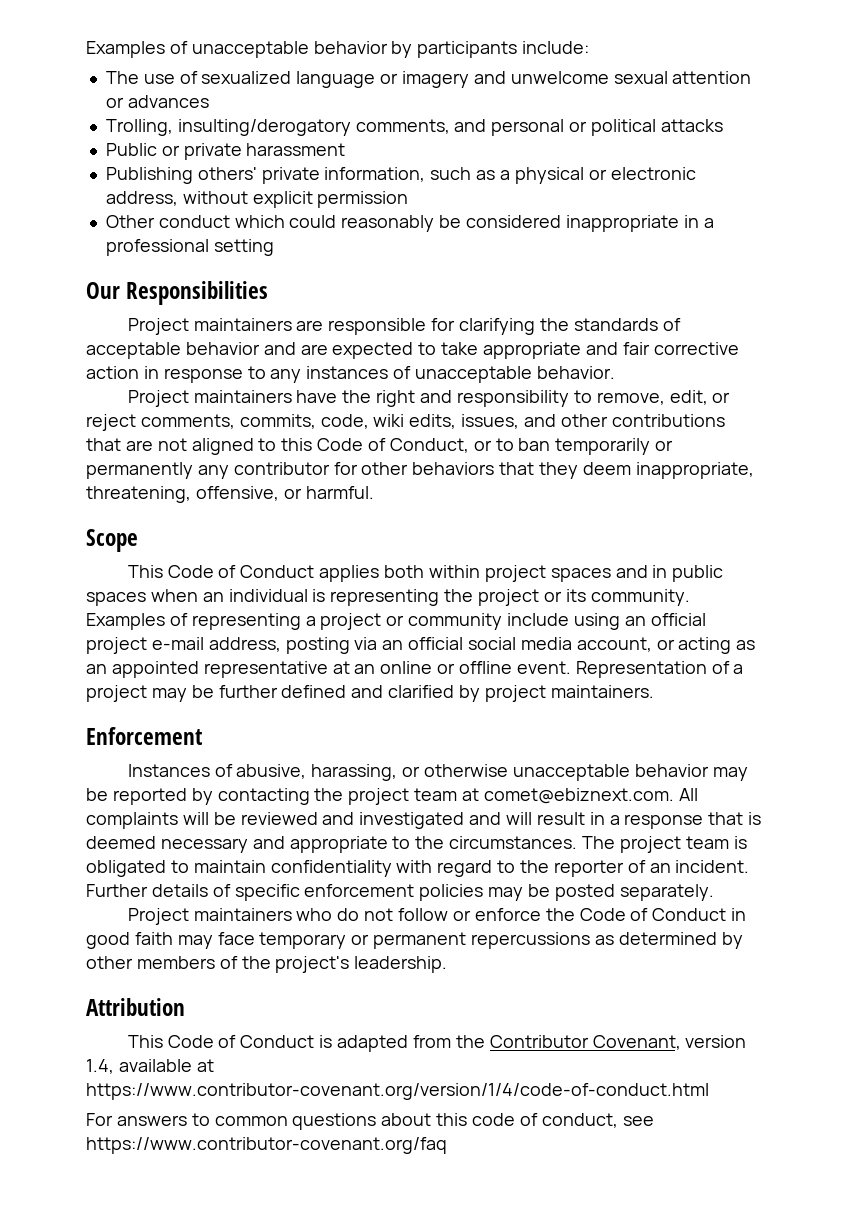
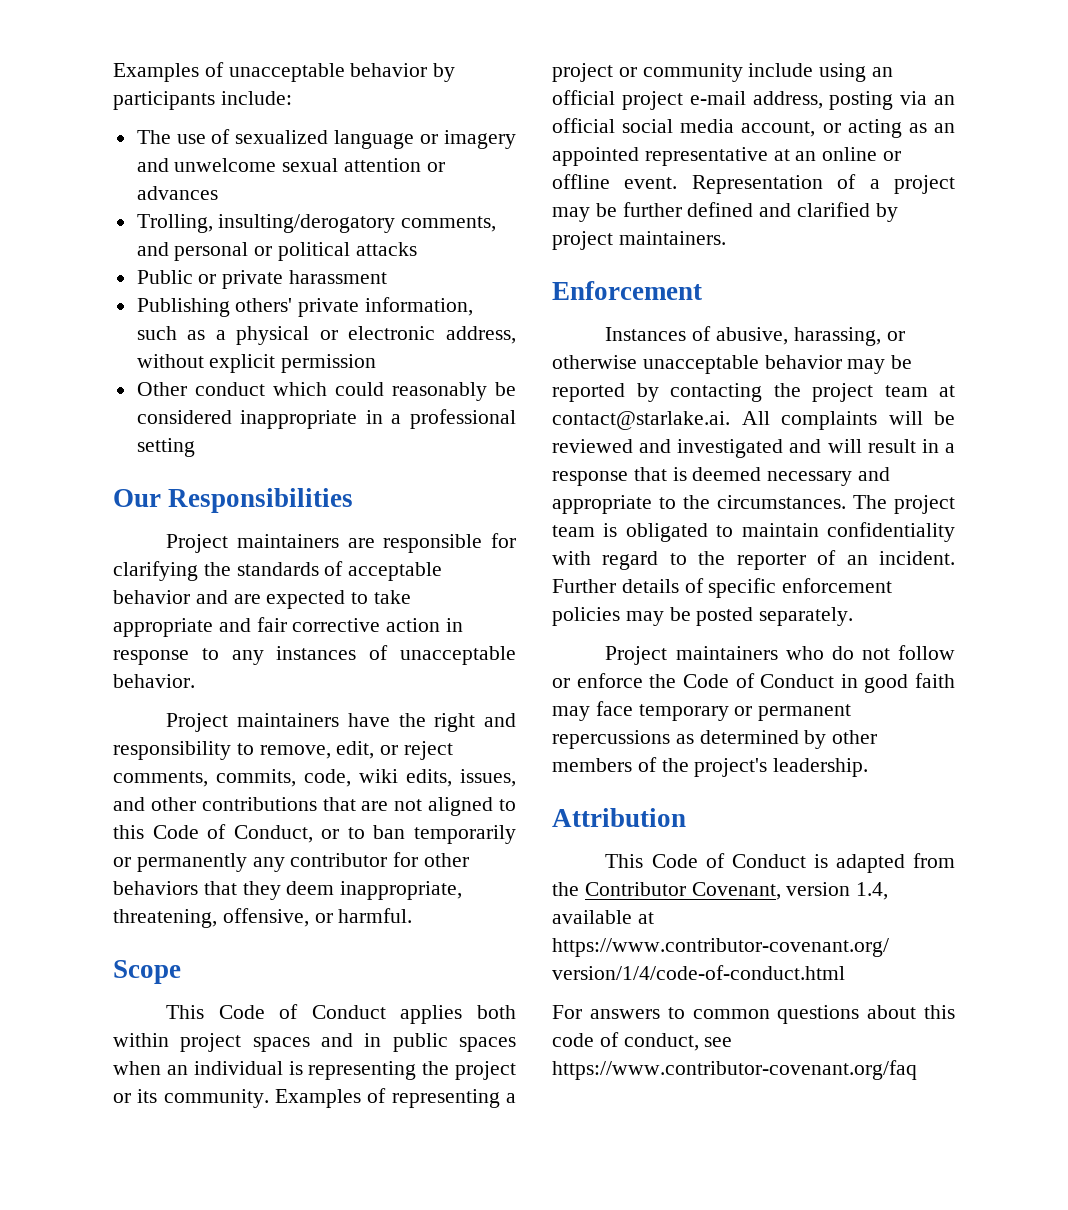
- Instances of abusive, harassing, or otherwise unacceptable behavior may be reported by contacting the project team at comet@ebiznext.com. All complaints will be reviewed and investigated and will result in a response that is deemed necessary and appropriate to the circumstances.
+ Instances of abusive, harassing, or otherwise unacceptable behavior may be reported by contacting the project team at contact@starlake.ai. All complaints will be reviewed and investigated and will result in a response that is deemed necessary and appropriate to the circumstances.

